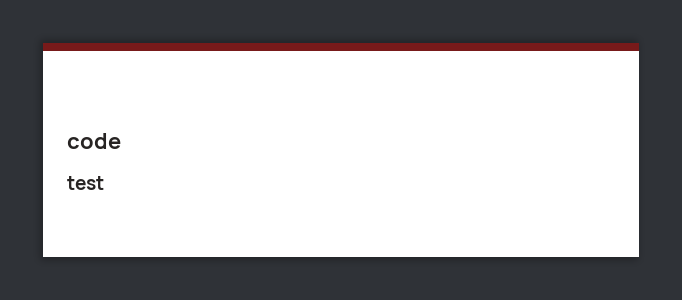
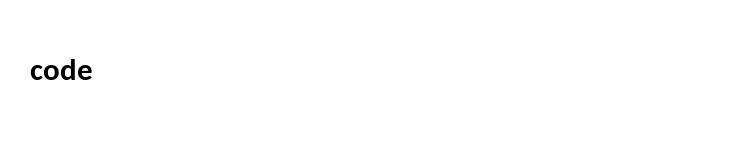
- test

